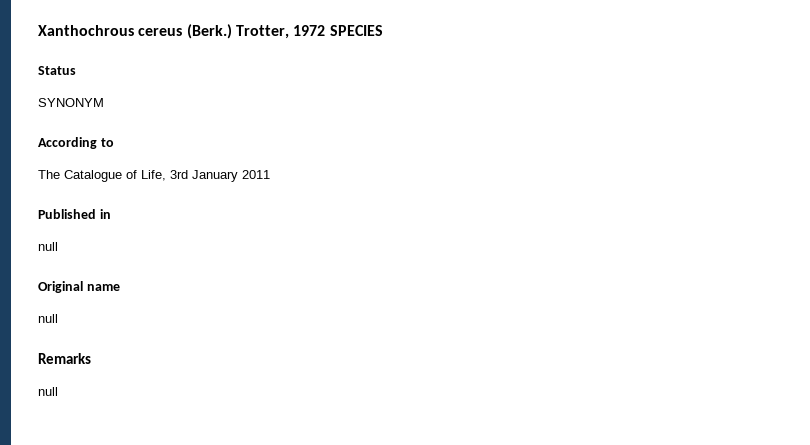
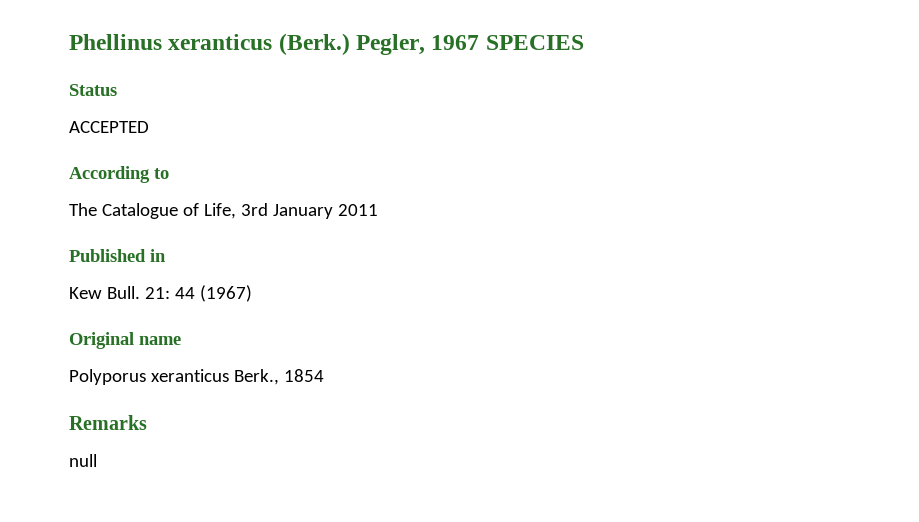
- Xanthochrous cereus (Berk.) Trotter, 1972 SPECIES
+ Phellinus xeranticus (Berk.) Pegler, 1967 SPECIES
- SYNONYM
+ ACCEPTED
  Published in
- null
+ Kew Bull. 21: 44 (1967)
  Original name
- null
+ Polyporus xeranticus Berk., 1854

